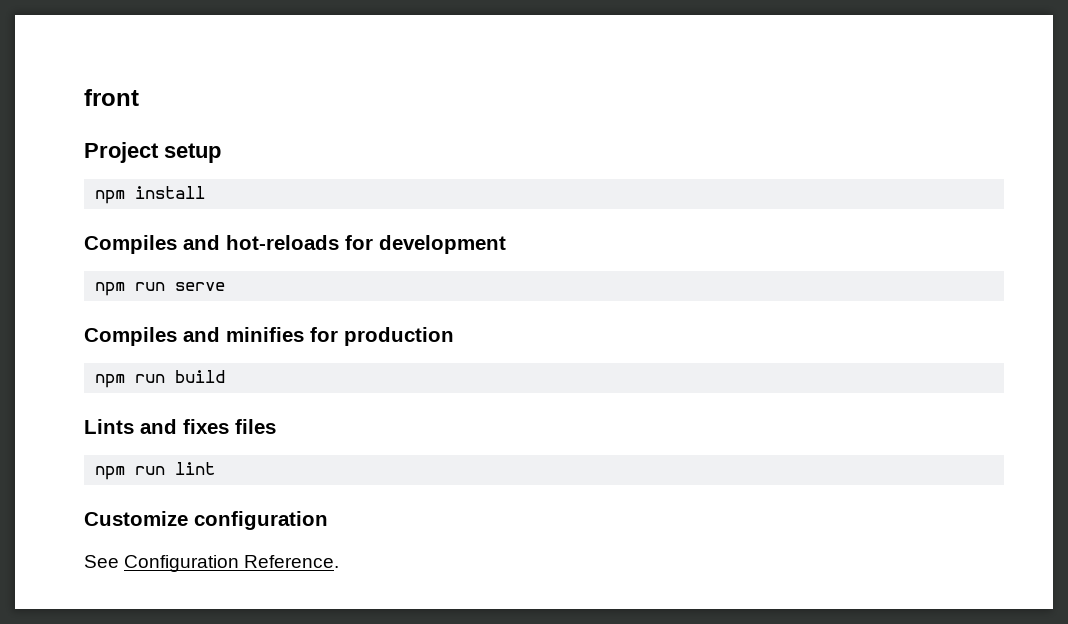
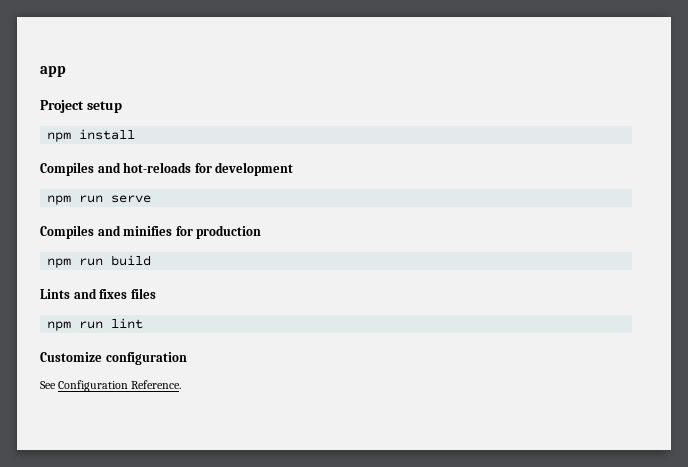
- front
+ app

